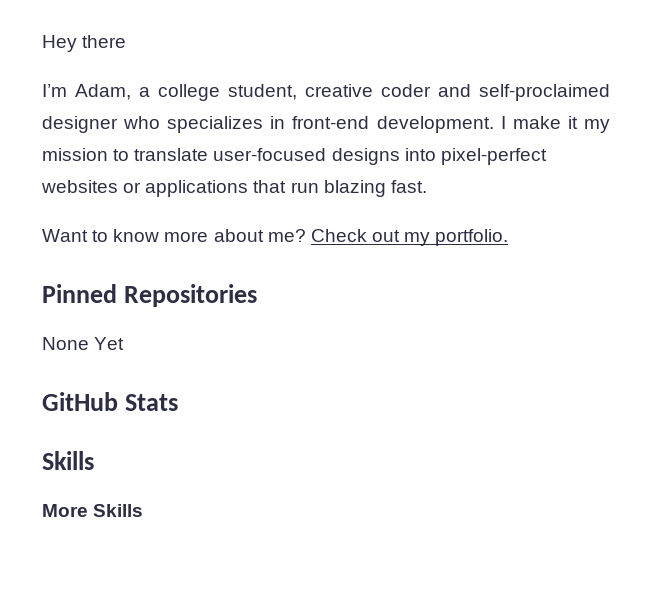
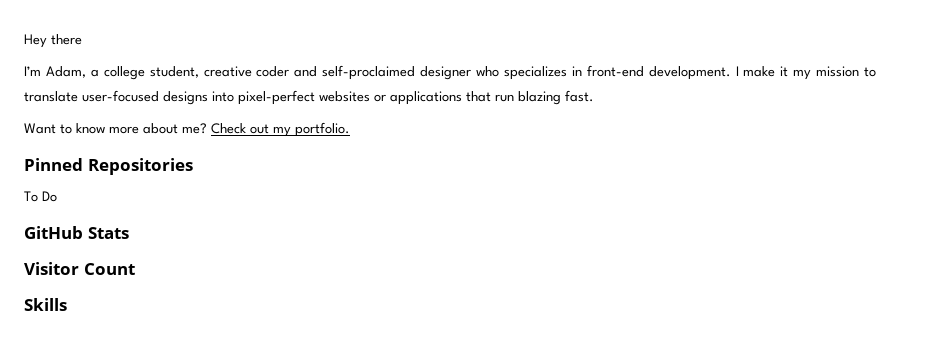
- None Yet
+ To Do
  GitHub Stats
+ Visitor Count
  Skills
- More Skills

